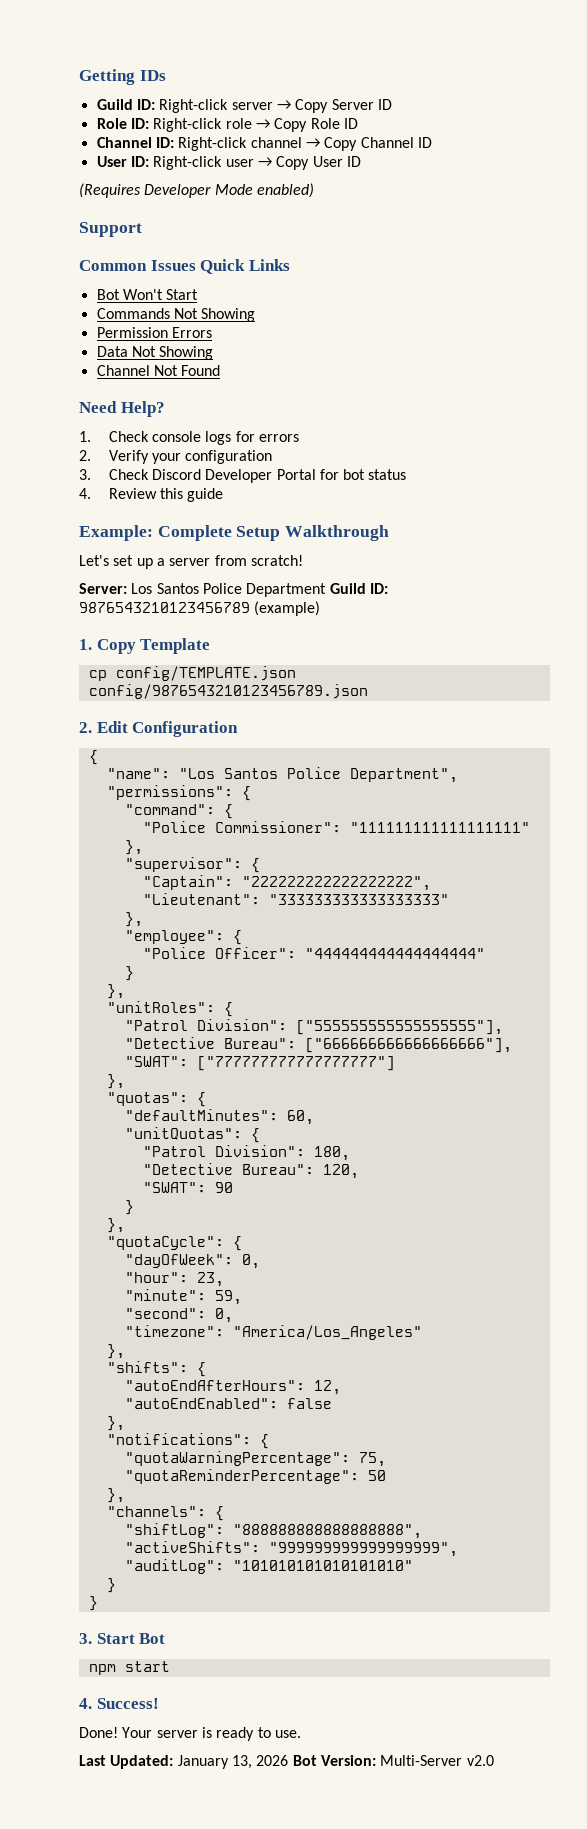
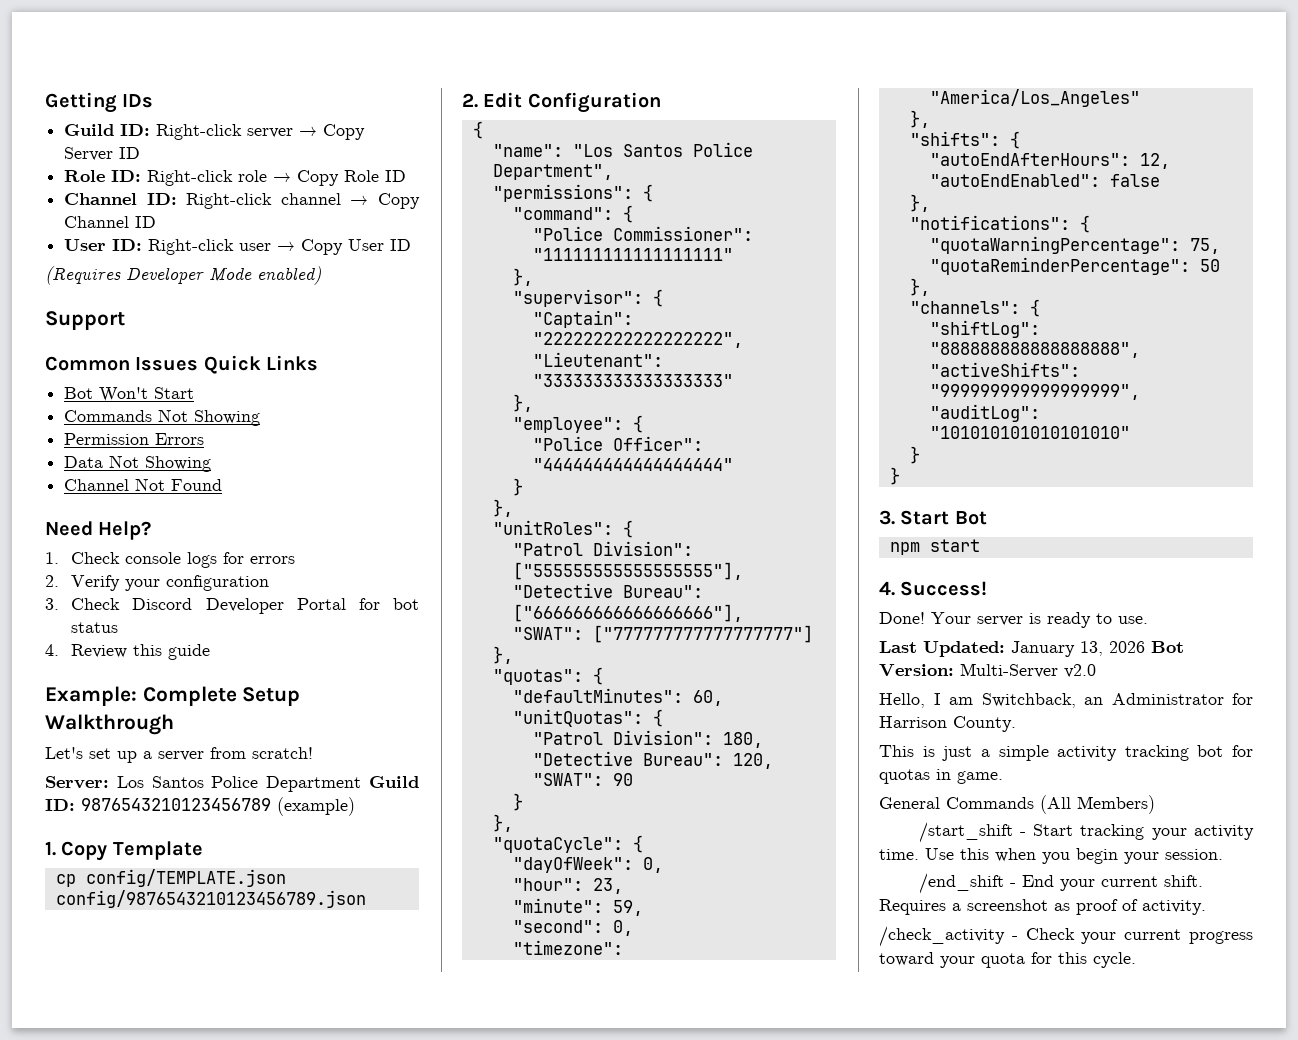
+ Hello, I am Switchback, an Administrator for Harrison County.
+ This is just a simple activity tracking bot for quotas in game.
+ General Commands (All Members)
+ /start_shift - Start tracking your activity time. Use this when you begin your session.
+ /end_shift - End your current shift. Requires a screenshot as proof of activity.
+ /check_activity - Check your current progress toward your quota for this cycle.

